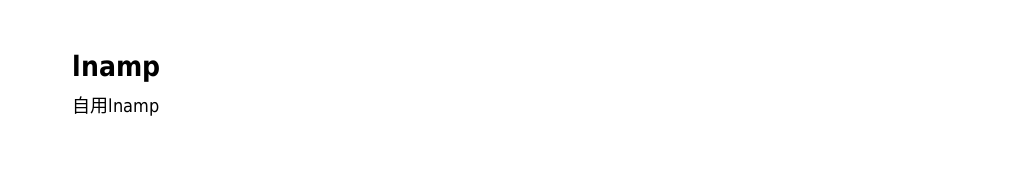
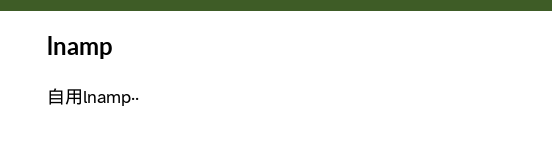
- 自用lnamp
+ 自用lnamp··

